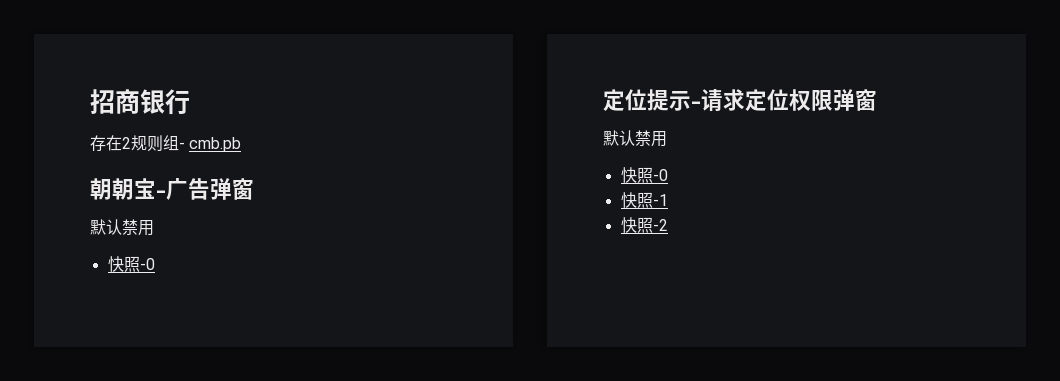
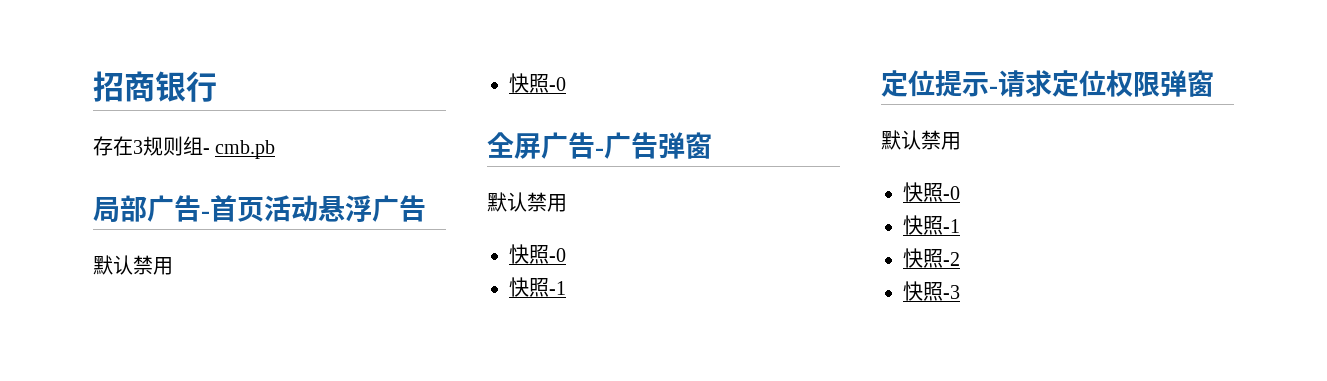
- 存在2规则组- cmb.pb
+ 存在3规则组- cmb.pb
- 朝朝宝-广告弹窗
+ 局部广告-首页活动悬浮广告
+ 默认禁用
+ 快照-0
+ 全屏广告-广告弹窗
  默认禁用
  快照-0
+ 快照-1
+ 快照-3

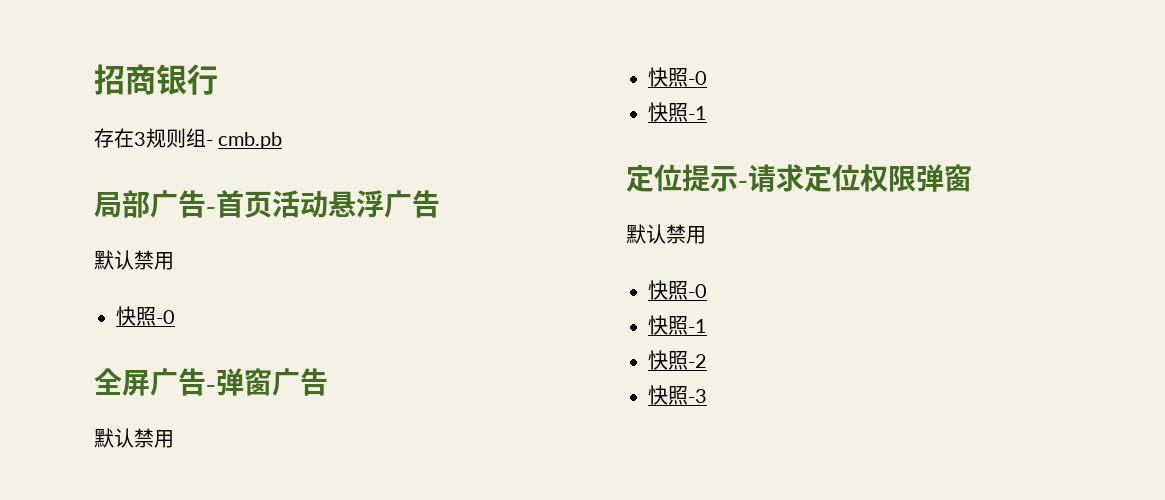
- 全屏广告-广告弹窗
+ 全屏广告-弹窗广告

